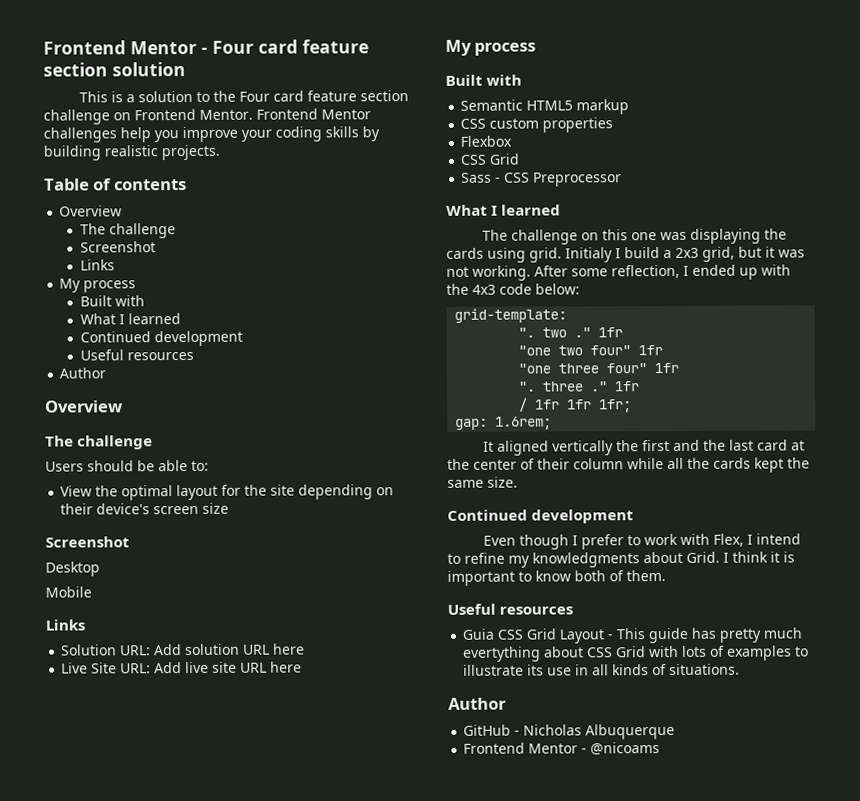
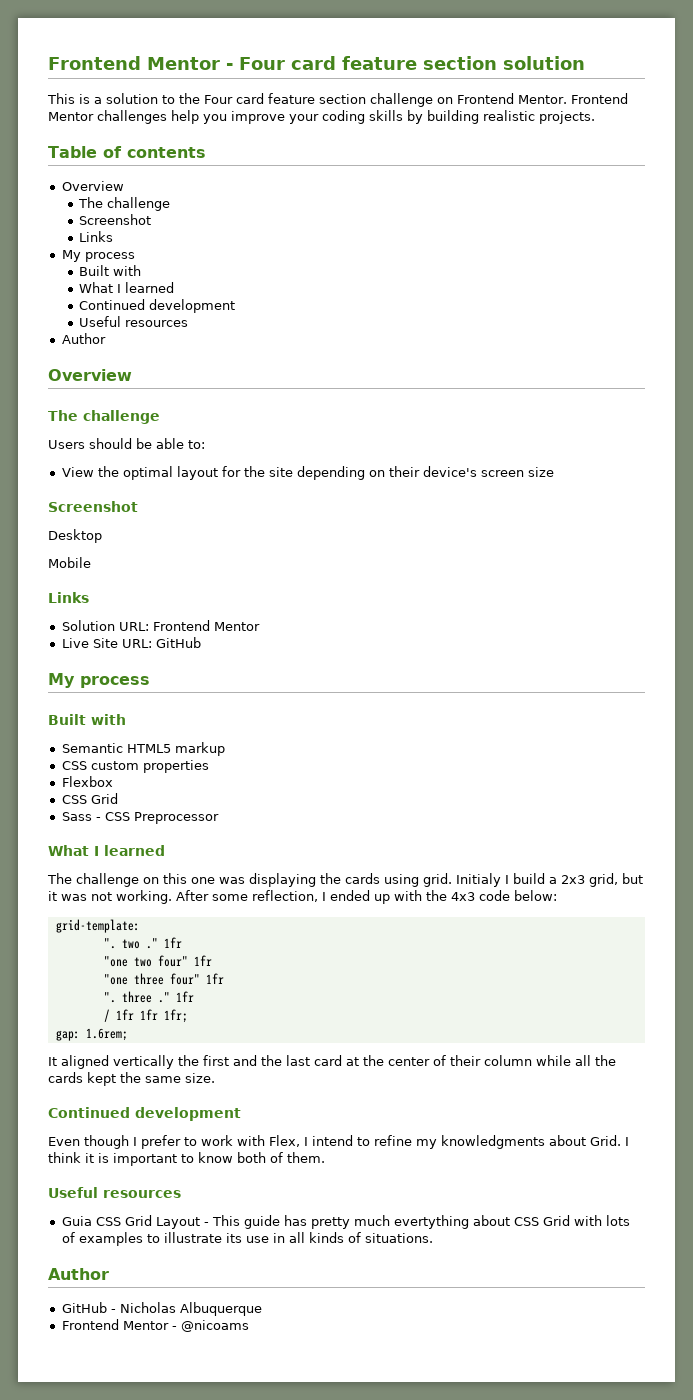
- Solution URL: Add solution URL here
+ Solution URL: Frontend Mentor
- Live Site URL: Add live site URL here
+ Live Site URL: GitHub

